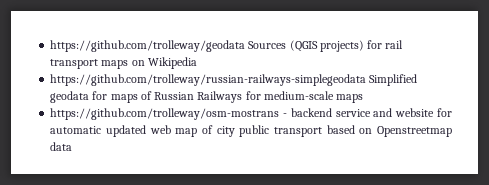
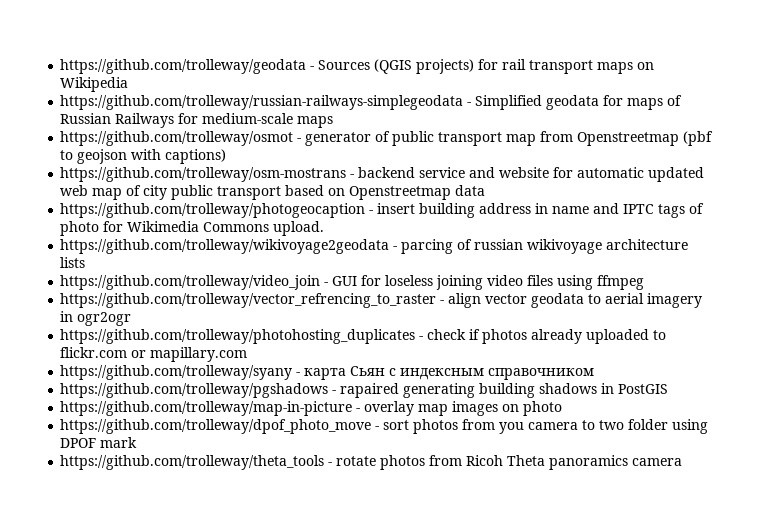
- https://github.com/trolleway/geodata Sources (QGIS projects) for rail transport maps on Wikipedia
+ https://github.com/trolleway/geodata - Sources (QGIS projects) for rail transport maps on Wikipedia
- https://github.com/trolleway/russian-railways-simplegeodata Simplified geodata for maps of Russian Railways for medium-scale maps
+ https://github.com/trolleway/russian-railways-simplegeodata - Simplified geodata for maps of Russian Railways for medium-scale maps
+ https://github.com/trolleway/osmot - generator of public transport map from Openstreetmap (pbf to geojson with captions)
+ https://github.com/trolleway/photogeocaption - insert building address in name and IPTC tags of photo for Wikimedia Commons upload.
+ https://github.com/trolleway/wikivoyage2geodata - parcing of russian wikivoyage architecture lists
+ https://github.com/trolleway/video_join - GUI for loseless joining video files using ffmpeg
+ https://github.com/trolleway/vector_refrencing_to_raster - align vector geodata to aerial imagery in ogr2ogr
+ https://github.com/trolleway/photohosting_duplicates - check if photos already uploaded to flickr.com or mapillary.com
+ https://github.com/trolleway/syany - карта Сьян с индексным справочником
+ https://github.com/trolleway/pgshadows - rapaired generating building shadows in PostGIS
+ https://github.com/trolleway/map-in-picture - overlay map images on photo
+ https://github.com/trolleway/dpof_photo_move - sort photos from you camera to two folder using DPOF mark
+ https://github.com/trolleway/theta_tools - rotate photos from Ricoh Theta panoramics camera

